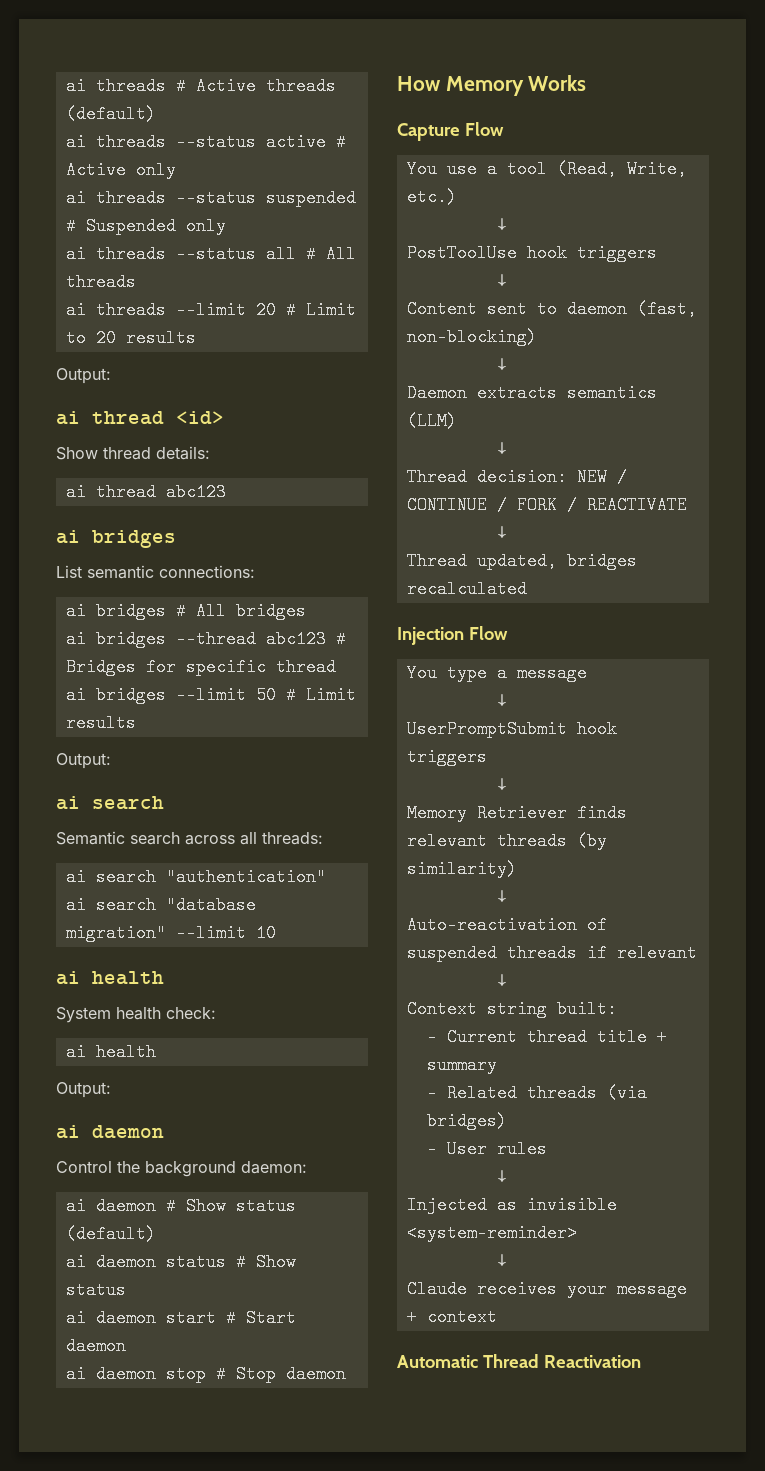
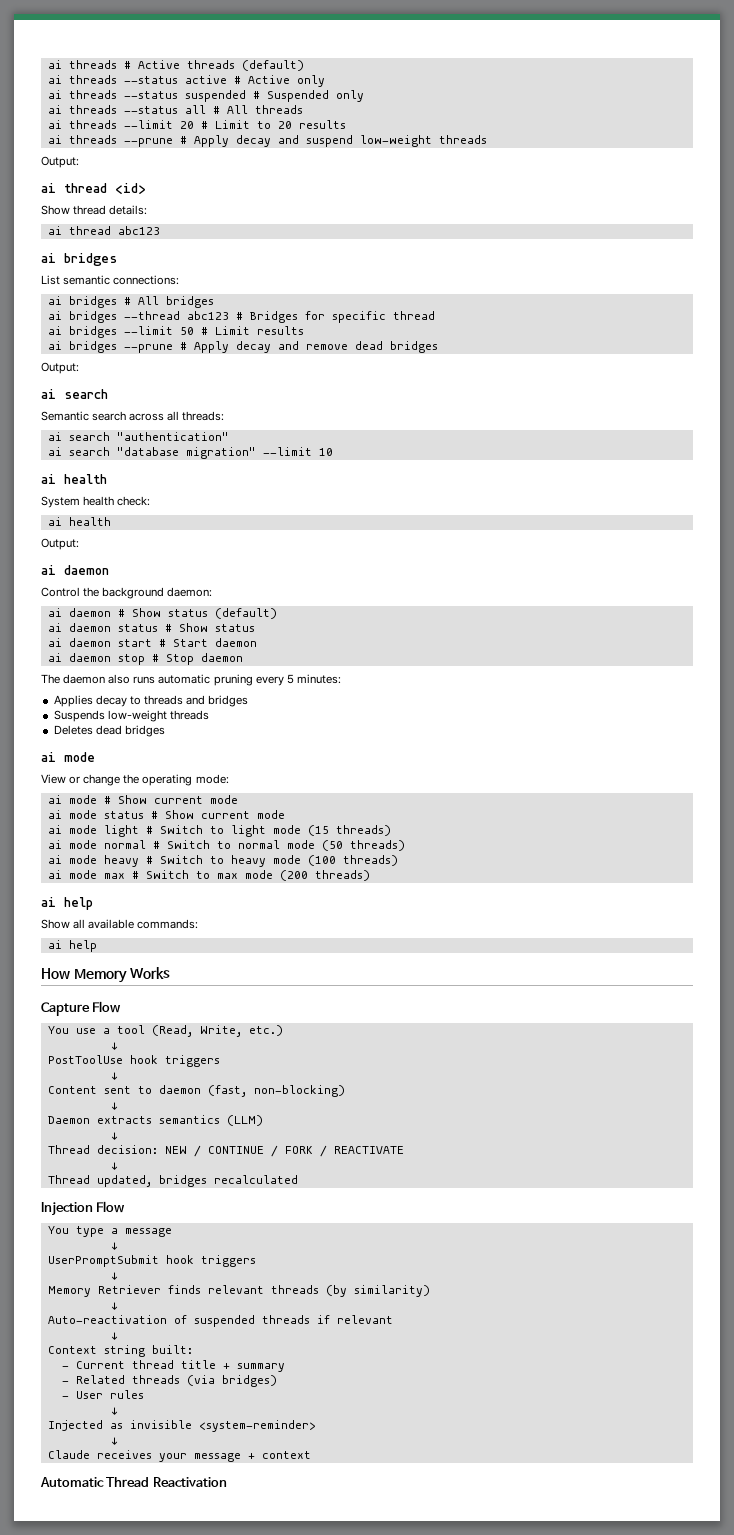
+ ai threads --prune # Apply decay and suspend low-weight threads
+ ai bridges --prune # Apply decay and remove dead bridges
+ The daemon also runs automatic pruning every 5 minutes:
+ Applies decay to threads and bridges
+ Suspends low-weight threads
+ Deletes dead bridges
+ ai mode
+ View or change the operating mode:
+ ai mode # Show current mode
+ ai mode status # Show current mode
+ ai mode light # Switch to light mode (15 threads)
+ ai mode normal # Switch to normal mode (50 threads)
+ ai mode heavy # Switch to heavy mode (100 threads)
+ ai mode max # Switch to max mode (200 threads)
+ ai help
+ Show all available commands:
+ ai help

